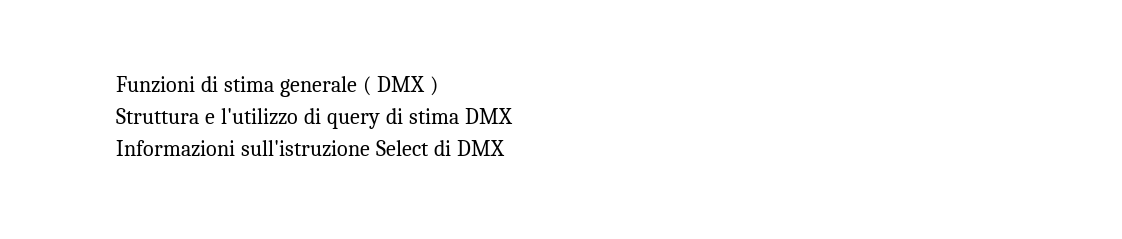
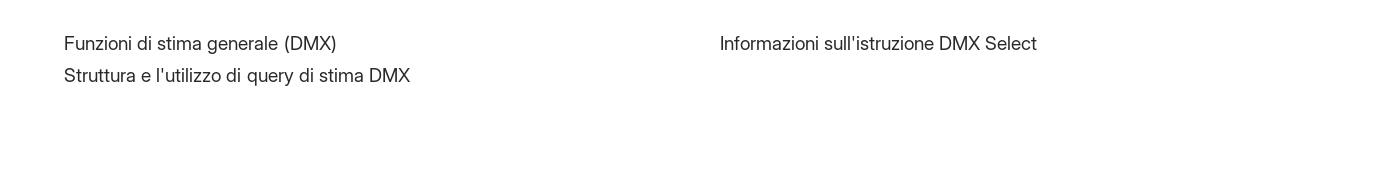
- Funzioni di stima generale ( DMX )
+ Funzioni di stima generale (DMX)
- Informazioni sull'istruzione Select di DMX
+ Informazioni sull'istruzione DMX Select

